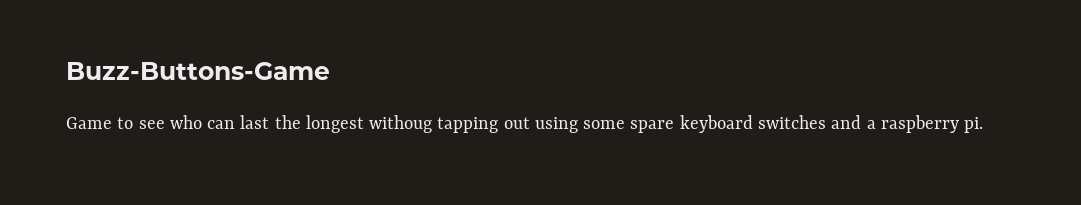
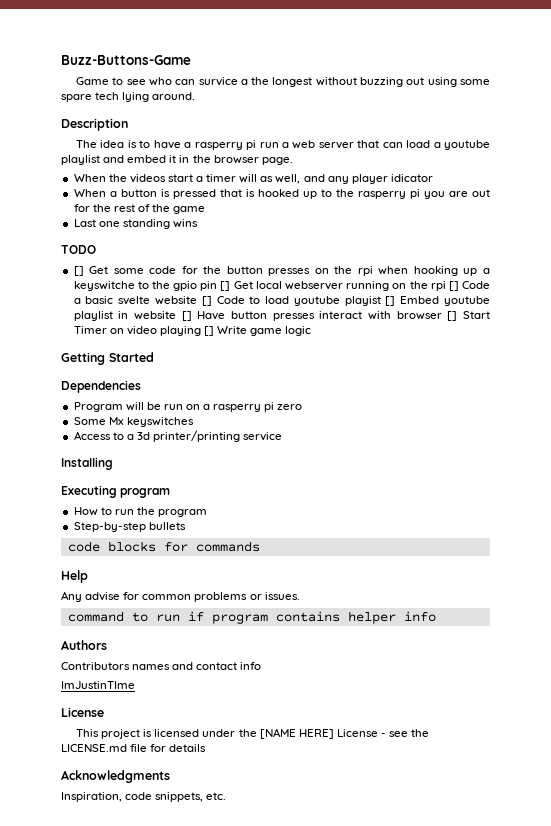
- Game to see who can last the longest withoug tapping out using some spare keyboard switches and a raspberry pi.
+ Game to see who can survice a the longest without buzzing out using some spare tech lying around.
+ Description
+ The idea is to have a rasperry pi run a web server that can load a youtube playlist and embed it in the browser page.
+ When the videos start a timer will as well, and any player idicator
+ When a button is pressed that is hooked up to the rasperry pi you are out for the rest of the game
+ Last one standing wins
+ TODO
+ [] Get some code for the button presses on the rpi when hooking up a keyswitche to the gpio pin [] Get local webserver running on the rpi [] Code a basic svelte website [] Code to load youtube playist [] Embed youtube playlist in website [] Have button presses interact with browser [] Start Timer on video playing [] Write game logic
+ Getting Started
+ Dependencies
+ Program will be run on a rasperry pi zero
+ Some Mx keyswitches
+ Access to a 3d printer/printing service
+ Installing
+ Executing program
+ How to run the program
+ Step-by-step bullets
+ code blocks for commands
+ Help
+ Any advise for common problems or issues.
+ command to run if program contains helper info
+ Authors
+ Contributors names and contact info
+ ImJustinTIme
+ License
+ This project is licensed under the [NAME HERE] License - see the LICENSE.md file for details
+ Acknowledgments
+ Inspiration, code snippets, etc.

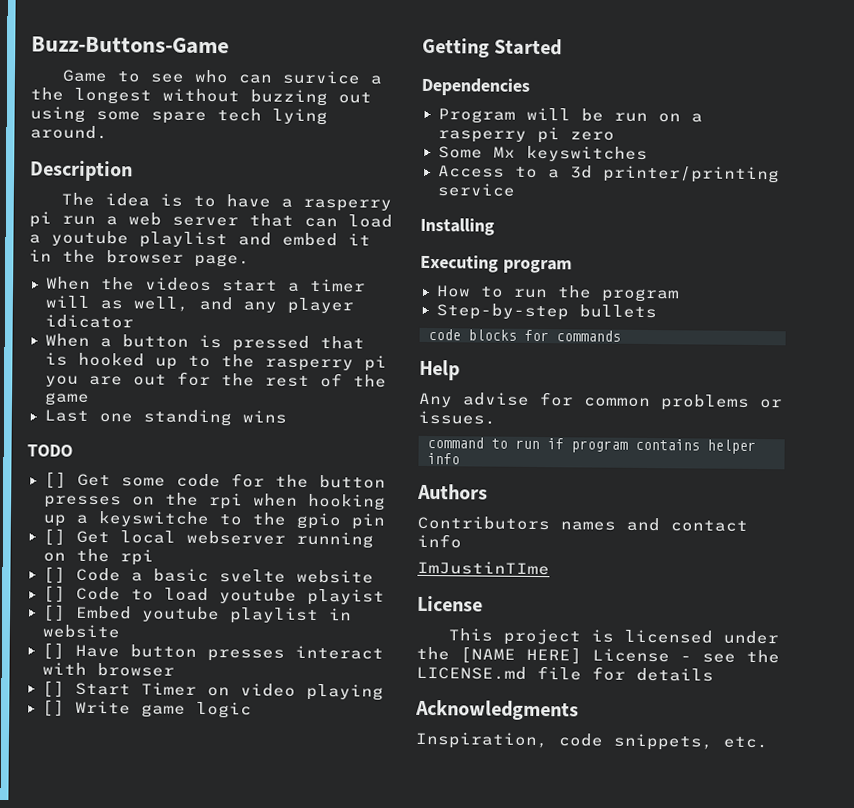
- [] Get some code for the button presses on the rpi when hooking up a keyswitche to the gpio pin [] Get local webserver running on the rpi [] Code a basic svelte website [] Code to load youtube playist [] Embed youtube playlist in website [] Have button presses interact with browser [] Start Timer on video playing [] Write game logic
+ [] Get some code for the button presses on the rpi when hooking up a keyswitche to the gpio pin
+ [] Get local webserver running on the rpi
+ [] Code a basic svelte website
+ [] Code to load youtube playist
+ [] Embed youtube playlist in website
+ [] Have button presses interact with browser
+ [] Start Timer on video playing
+ [] Write game logic

